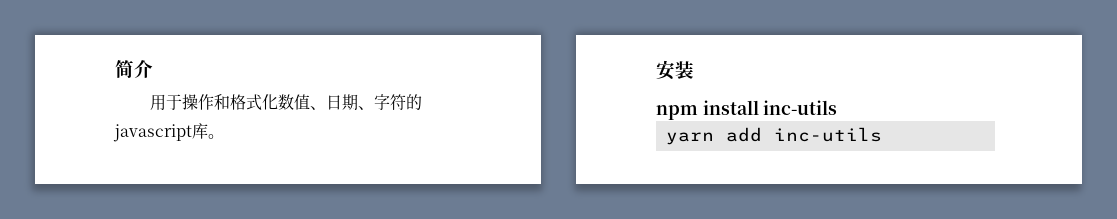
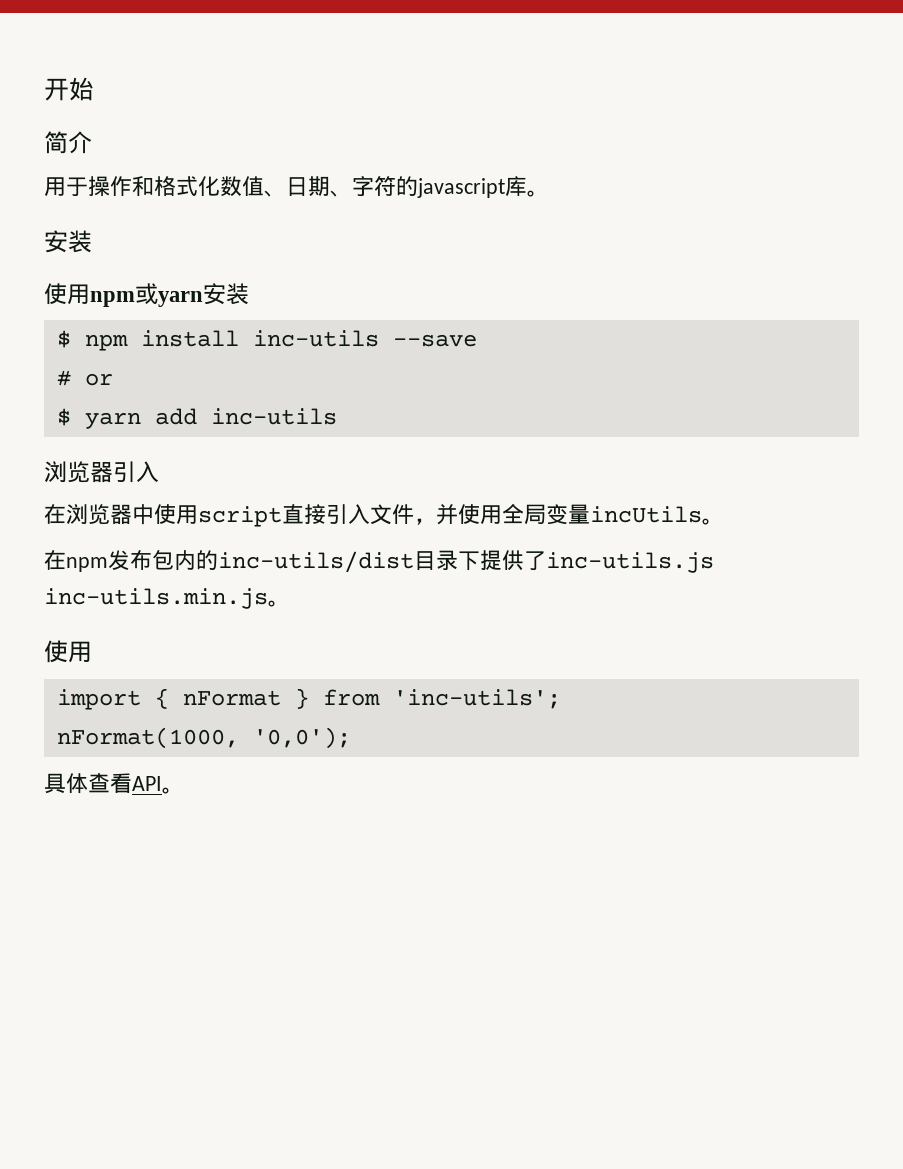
+ 开始
- npm install inc-utils
- yarn add inc-utils
+ 使用npm或yarn安装
+ $ npm install inc-utils --save
+ # or
+ $ yarn add inc-utils
+ 浏览器引入
+ 在浏览器中使用script直接引入文件，并使用全局变量incUtils。
+ 在npm发布包内的inc-utils/dist目录下提供了inc-utils.js inc-utils.min.js。
+ 使用
+ import { nFormat } from 'inc-utils';
+ nFormat(1000, '0,0');
+ 具体查看API。

